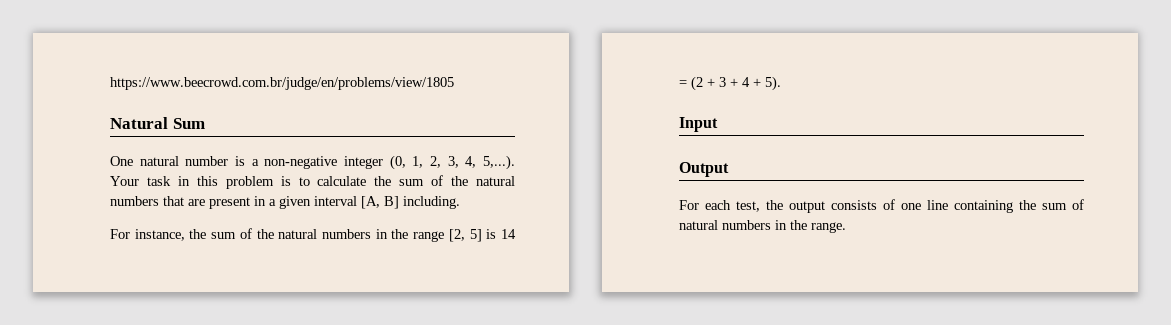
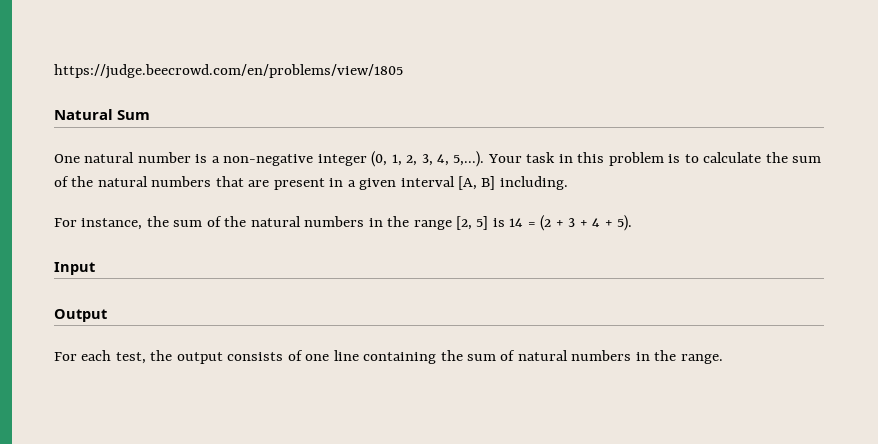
- https://www.beecrowd.com.br/judge/en/problems/view/1805
+ https://judge.beecrowd.com/en/problems/view/1805

